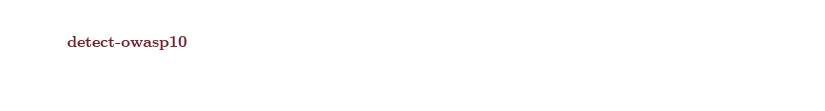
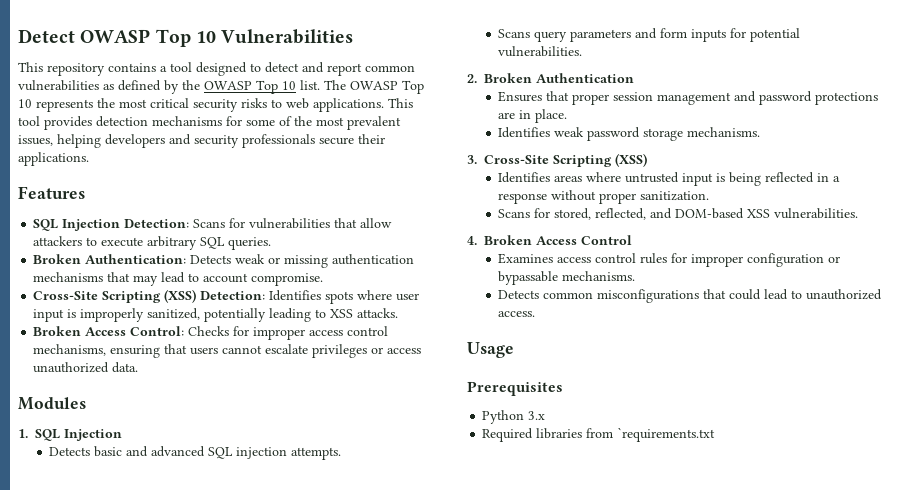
- detect-owasp10
+ Detect OWASP Top 10 Vulnerabilities
+ This repository contains a tool designed to detect and report common vulnerabilities as defined by the OWASP Top 10 list. The OWASP Top 10 represents the most critical security risks to web applications. This tool provides detection mechanisms for some of the most prevalent issues, helping developers and security professionals secure their applications.
+ Features
+ SQL Injection Detection: Scans for vulnerabilities that allow attackers to execute arbitrary SQL queries.
+ Broken Authentication: Detects weak or missing authentication mechanisms that may lead to account compromise.
+ Cross-Site Scripting (XSS) Detection: Identifies spots where user input is improperly sanitized, potentially leading to XSS attacks.
+ Broken Access Control: Checks for improper access control mechanisms, ensuring that users cannot escalate privileges or access unauthorized data.
+ Modules
+ 1. SQL Injection
+ Detects basic and advanced SQL injection attempts.
+ Scans query parameters and form inputs for potential vulnerabilities.
+ 2. Broken Authentication
+ Ensures that proper session management and password protections are in place.
+ Identifies weak password storage mechanisms.
+ 3. Cross-Site Scripting (XSS)
+ Identifies areas where untrusted input is being reflected in a response without proper sanitization.
+ Scans for stored, reflected, and DOM-based XSS vulnerabilities.
+ 4. Broken Access Control
+ Examines access control rules for improper configuration or bypassable mechanisms.
+ Detects common misconfigurations that could lead to unauthorized access.
+ Usage
+ Prerequisites
+ Python 3.x
+ Required libraries from `requirements.txt

